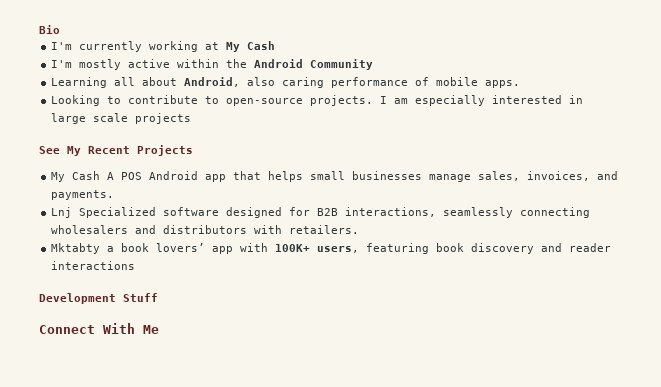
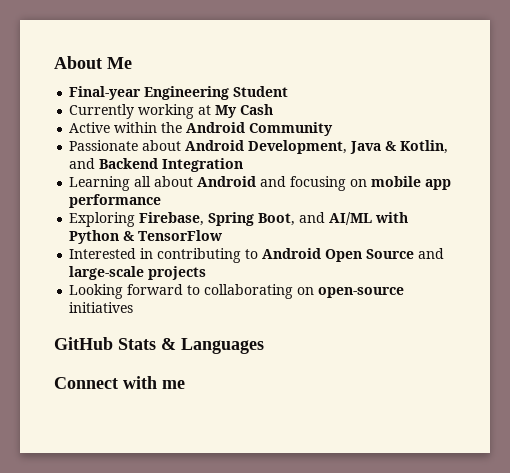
- Bio
- I'm currently working at My Cash
+ About Me
+ Final-year Engineering Student
+ Currently working at My Cash
- I'm mostly active within the Android Community
+ Active within the Android Community
- Learning all about Android, also caring performance of mobile apps.
- Looking to contribute to open-source projects. I am especially interested in large scale projects
- See My Recent Projects
- My Cash A POS Android app that helps small businesses manage sales, invoices, and payments.
- Lnj Specialized software designed for B2B interactions, seamlessly connecting wholesalers and distributors with retailers.
- Mktabty a book lovers’ app with 100K+ users, featuring book discovery and reader interactions
- Development Stuff
+ Passionate about Android Development, Java & Kotlin, and Backend Integration
+ Learning all about Android and focusing on mobile app performance
+ Exploring Firebase, Spring Boot, and AI/ML with Python & TensorFlow
+ Interested in contributing to Android Open Source and large-scale projects
+ Looking forward to collaborating on open-source initiatives
+ GitHub Stats & Languages
- Connect With Me
+ Connect with me

